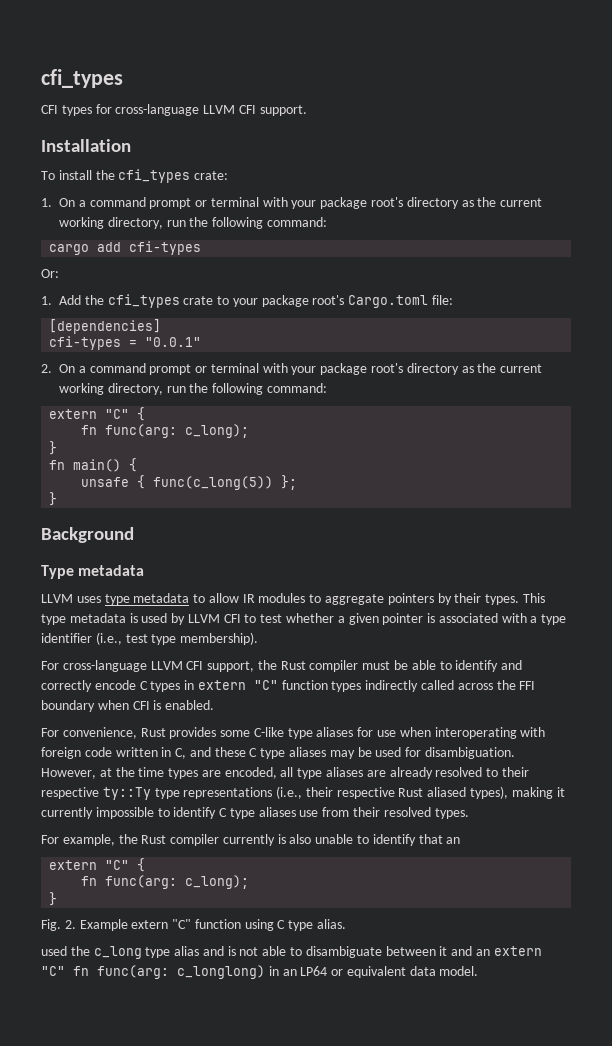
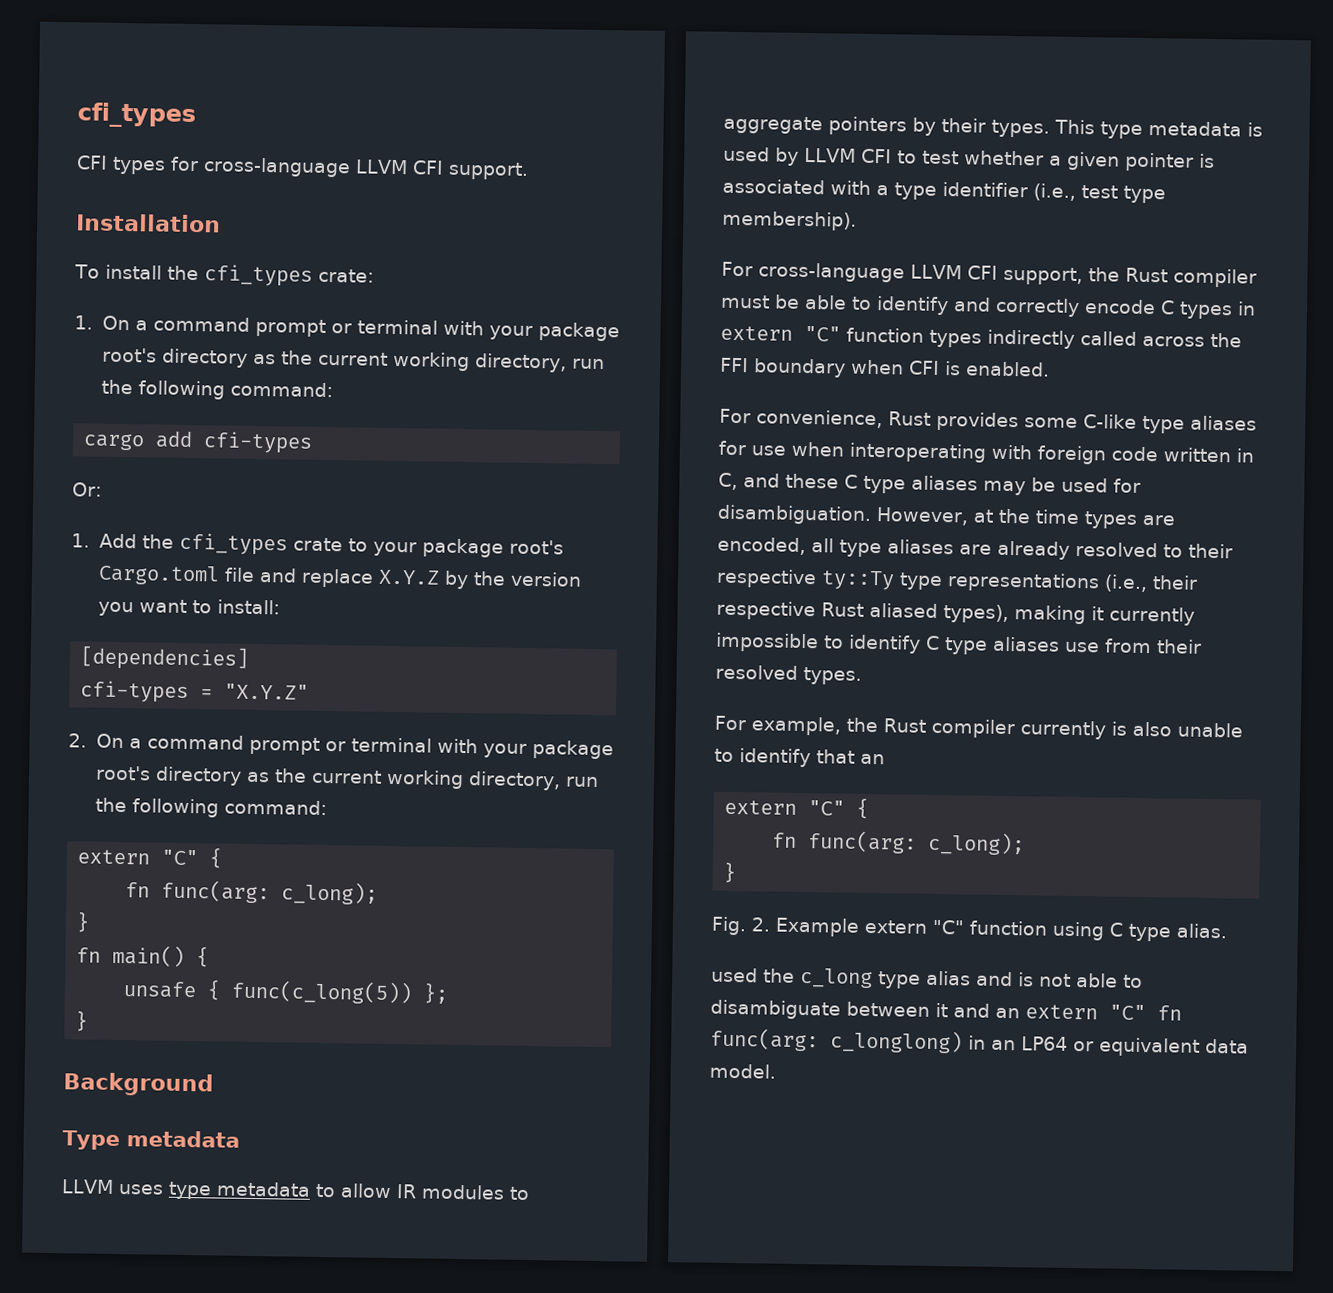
- 1. Add the cfi_types crate to your package root's Cargo.toml file:
+ 1. Add the cfi_types crate to your package root's Cargo.toml file and replace X.Y.Z by the version you want to install:
- cfi-types = "0.0.1"
+ cfi-types = "X.Y.Z"

